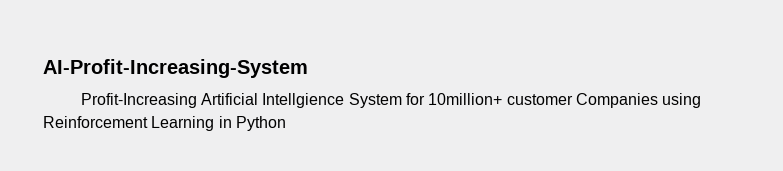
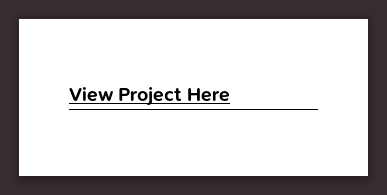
- AI-Profit-Increasing-System
- Profit-Increasing Artificial Intellgience System for 10million+ customer Companies using Reinforcement Learning in Python
+ View Project Here

